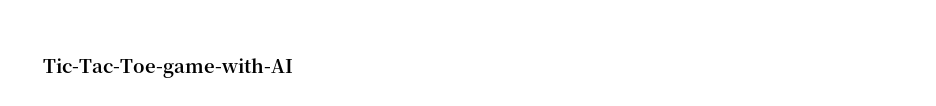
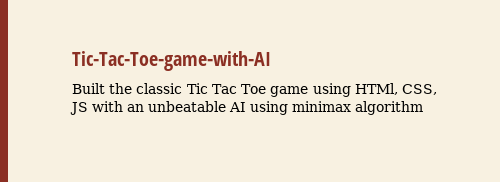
+ Built the classic Tic Tac Toe game using HTMl, CSS, JS with an unbeatable AI using minimax algorithm

